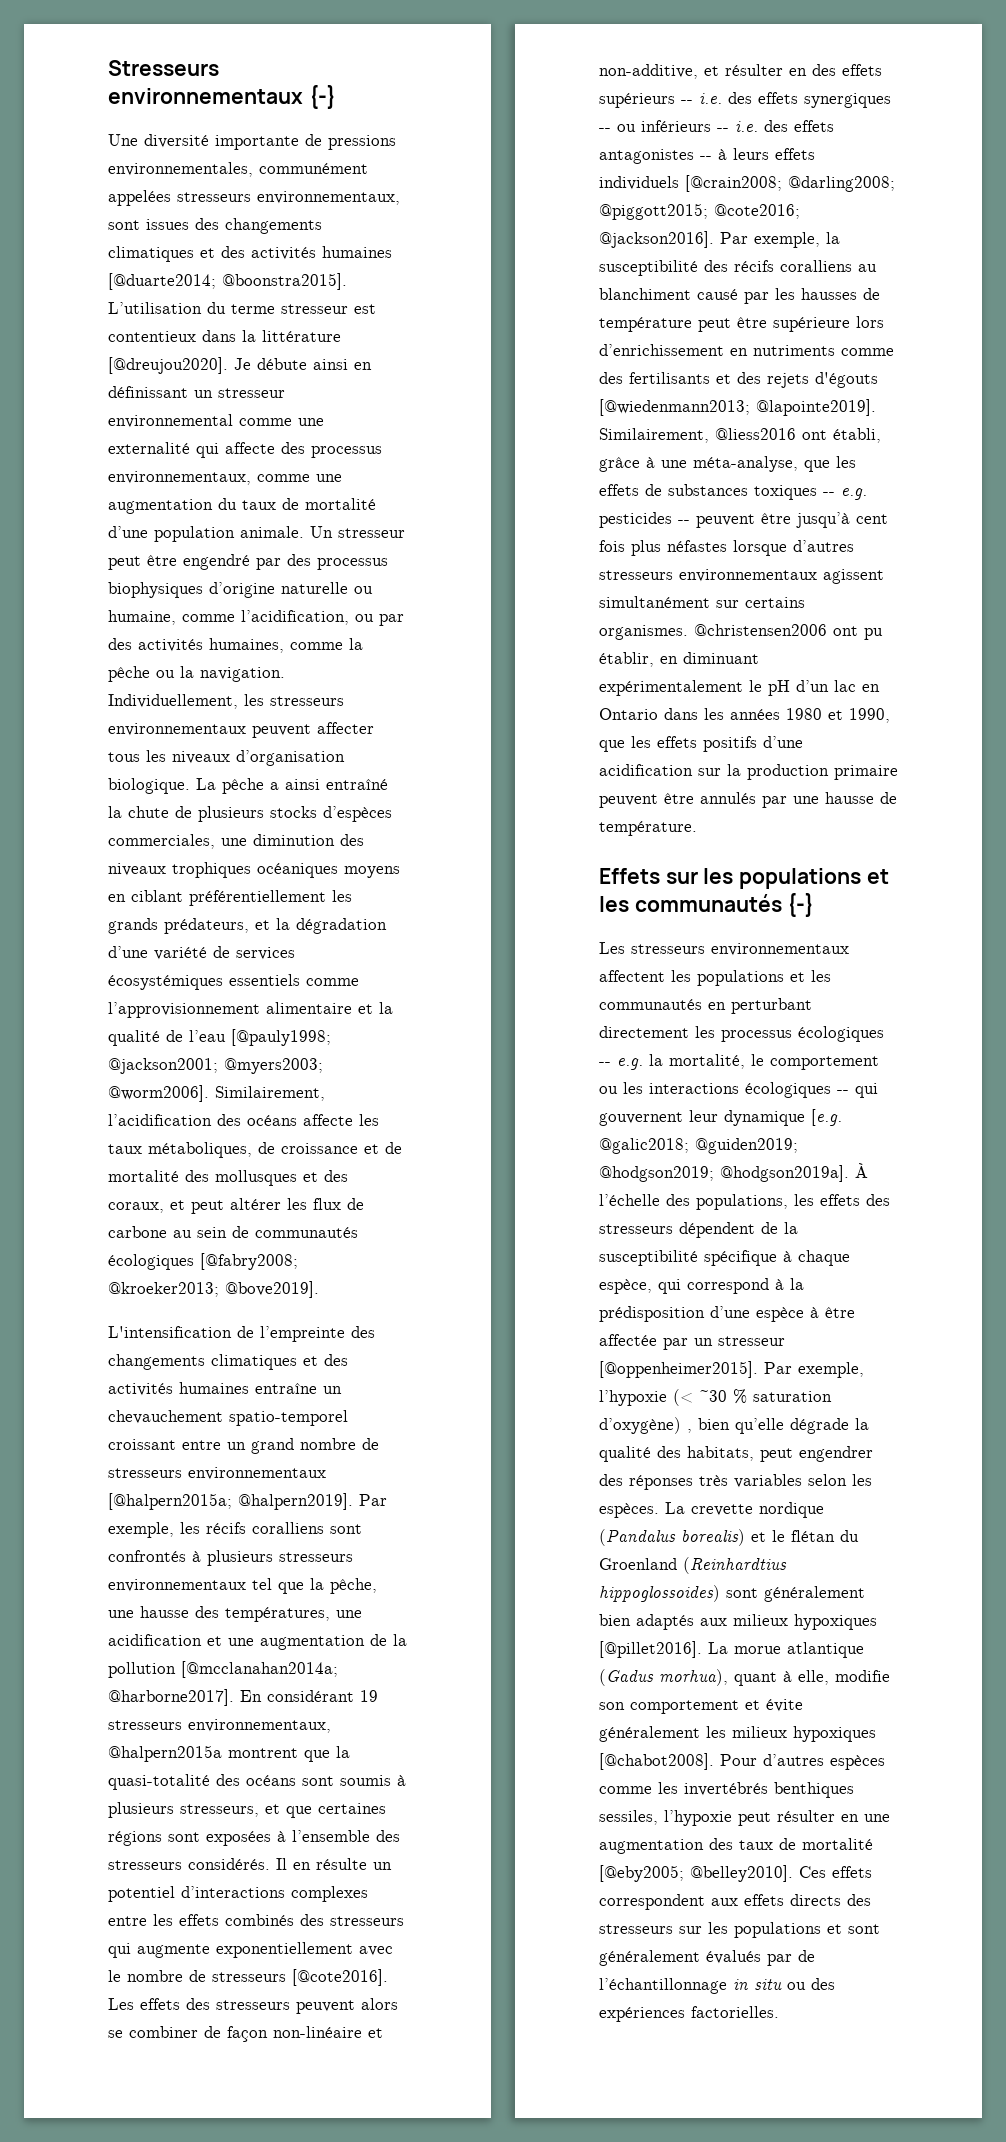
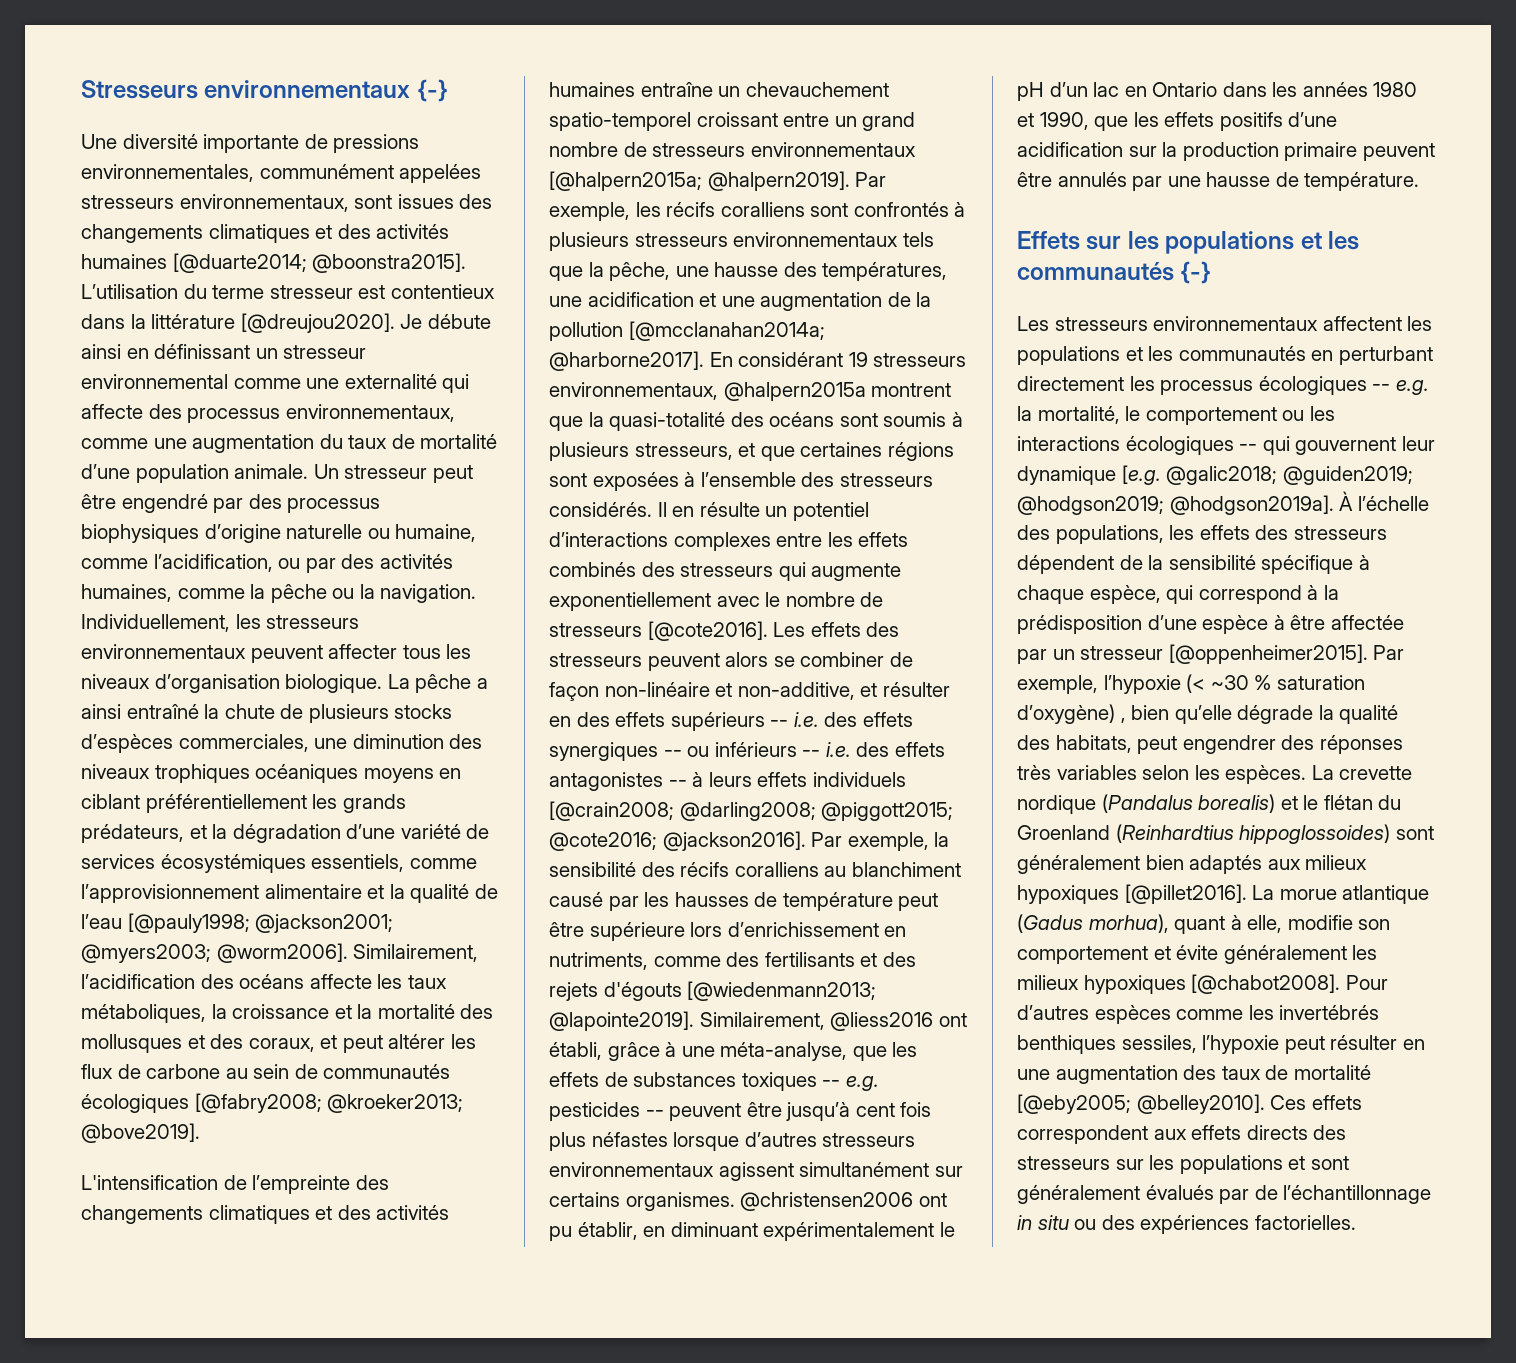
- La pêche a ainsi entraîné la chute de plusieurs stocks d’espèces commerciales, une diminution des niveaux trophiques océaniques moyens en ciblant préférentiellement les grands prédateurs, et la dégradation d’une variété de services écosystémiques essentiels comme l’approvisionnement alimentaire et la qualité de l’eau [@pauly1998; @jackson2001; @myers2003; @worm2006].
+ La pêche a ainsi entraîné la chute de plusieurs stocks d’espèces commerciales, une diminution des niveaux trophiques océaniques moyens en ciblant préférentiellement les grands prédateurs, et la dégradation d’une variété de services écosystémiques essentiels, comme l’approvisionnement alimentaire et la qualité de l’eau [@pauly1998; @jackson2001; @myers2003; @worm2006].
- Similairement, l’acidification des océans affecte les taux métaboliques, de croissance et de mortalité des mollusques et des coraux, et peut altérer les flux de carbone au sein de communautés écologiques [@fabry2008; @kroeker2013; @bove2019].
+ Similairement, l’acidification des océans affecte les taux métaboliques, la croissance et la mortalité des mollusques et des coraux, et peut altérer les flux de carbone au sein de communautés écologiques [@fabry2008; @kroeker2013; @bove2019].
- Par exemple, les récifs coralliens sont confrontés à plusieurs stresseurs environnementaux tel que la pêche, une hausse des températures, une acidification et une augmentation de la pollution [@mcclanahan2014a; @harborne2017].
+ Par exemple, les récifs coralliens sont confrontés à plusieurs stresseurs environnementaux tels que la pêche, une hausse des températures, une acidification et une augmentation de la pollution [@mcclanahan2014a; @harborne2017].
- Par exemple, la susceptibilité des récifs coralliens au blanchiment causé par les hausses de température peut être supérieure lors d’enrichissement en nutriments comme des fertilisants et des rejets d'égouts [@wiedenmann2013; @lapointe2019].
+ Par exemple, la sensibilité des récifs coralliens au blanchiment causé par les hausses de température peut être supérieure lors d’enrichissement en nutriments, comme des fertilisants et des rejets d'égouts [@wiedenmann2013; @lapointe2019].
- À l’échelle des populations, les effets des stresseurs dépendent de la susceptibilité spécifique à chaque espèce, qui correspond à la prédisposition d’une espèce à être affectée par un stresseur [@oppenheimer2015].
+ À l’échelle des populations, les effets des stresseurs dépendent de la sensibilité spécifique à chaque espèce, qui correspond à la prédisposition d’une espèce à être affectée par un stresseur [@oppenheimer2015].

